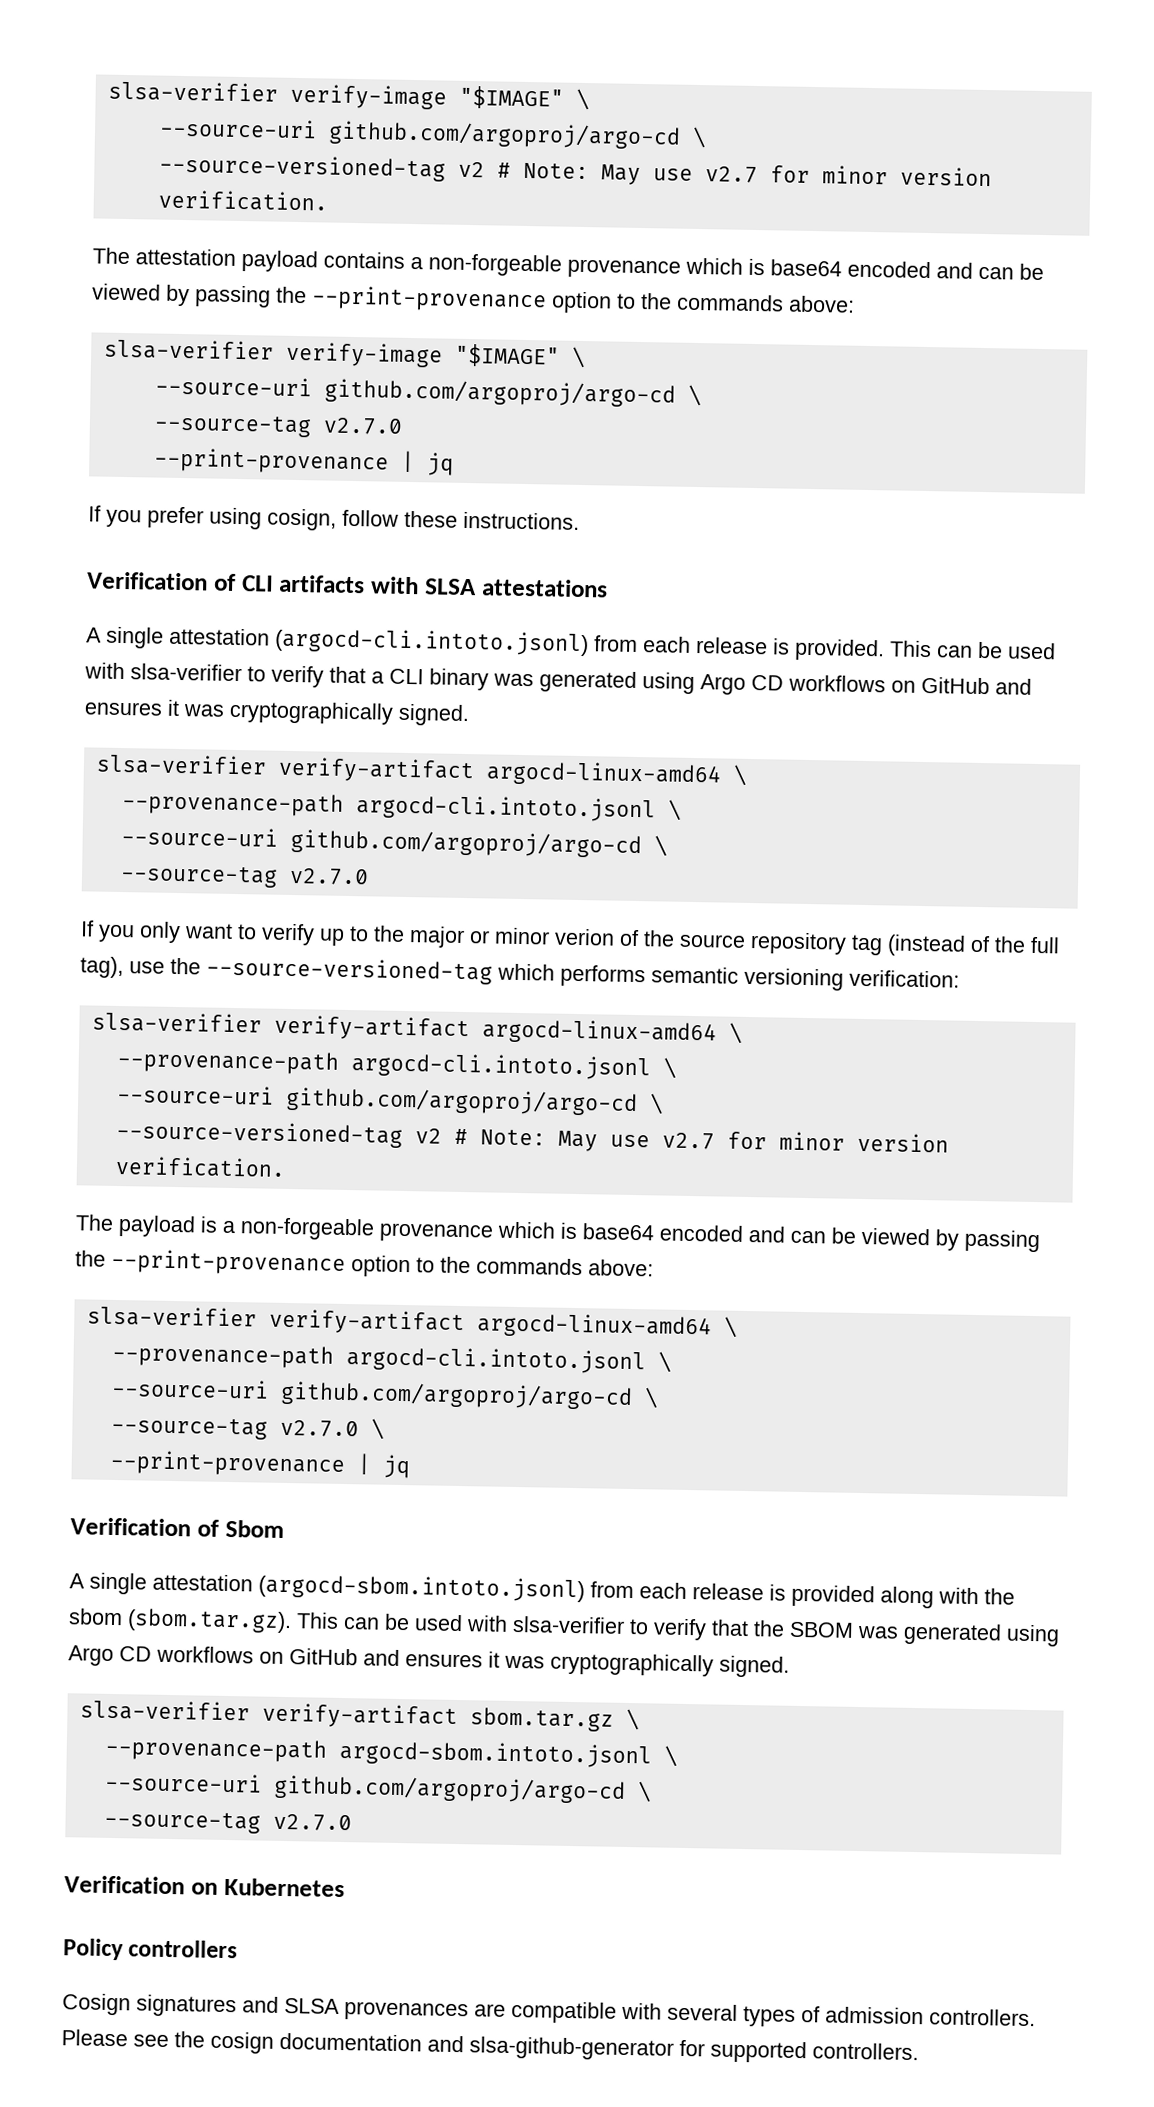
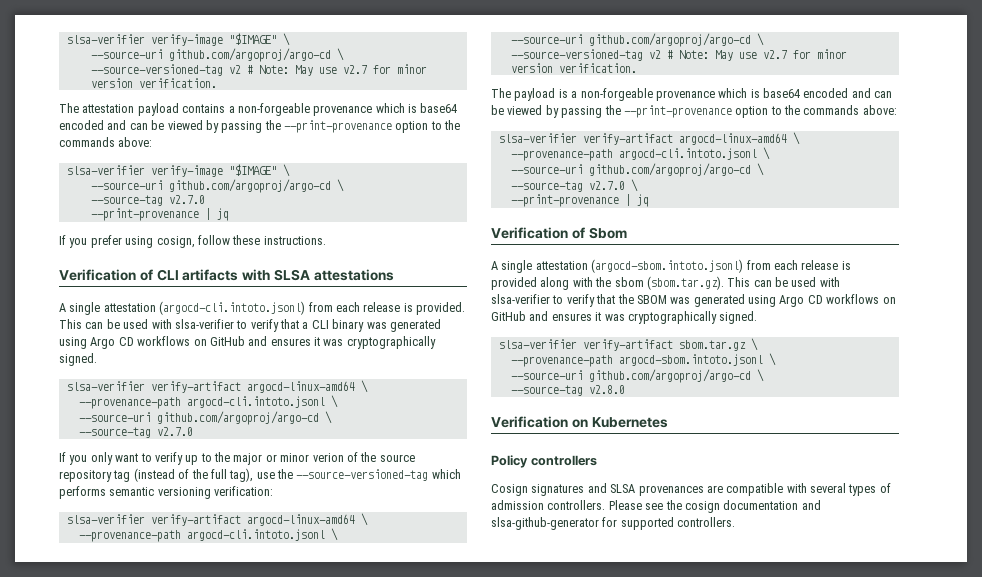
  --provenance-path argocd-sbom.intoto.jsonl \
  --source-uri github.com/argoproj/argo-cd \
- --source-tag v2.7.0
+ --source-tag v2.8.0

